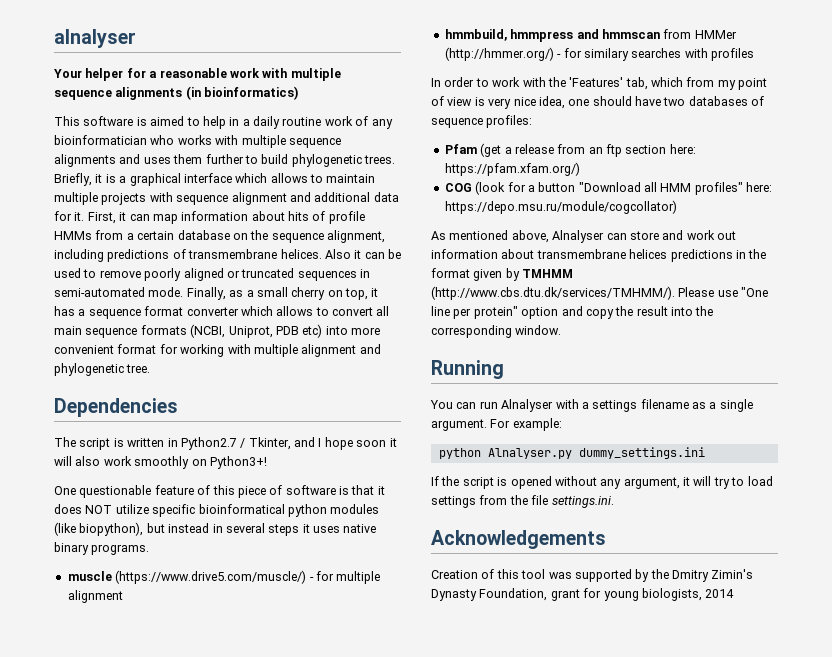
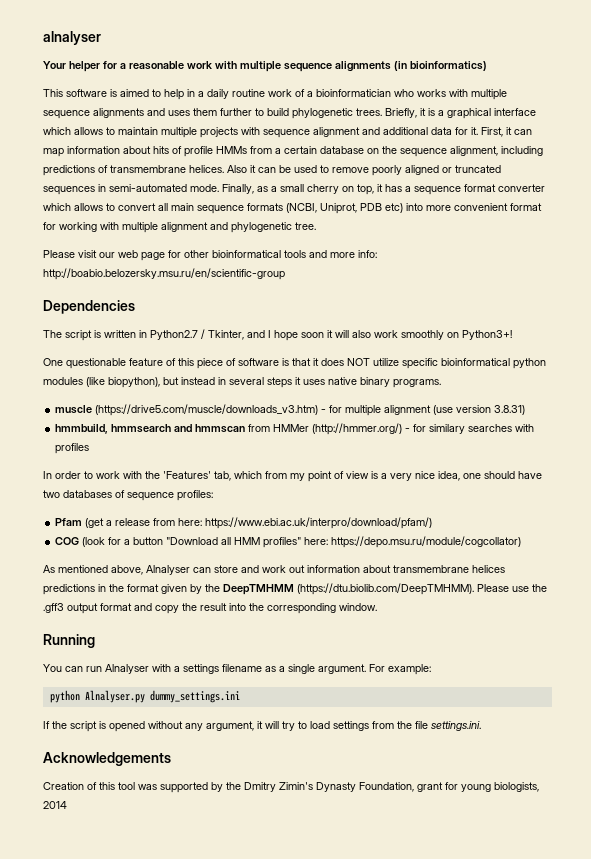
- This software is aimed to help in a daily routine work of any bioinformatician who works with multiple sequence alignments and uses them further to build phylogenetic trees.
+ This software is aimed to help in a daily routine work of a bioinformatician who works with multiple sequence alignments and uses them further to build phylogenetic trees.
+ Please visit our web page for other bioinformatical tools and more info: http://boabio.belozersky.msu.ru/en/scientific-group
- muscle (https://www.drive5.com/muscle/) - for multiple alignment
+ muscle (https://drive5.com/muscle/downloads_v3.htm) - for multiple alignment (use version 3.8.31)
- hmmbuild, hmmpress and hmmscan from HMMer (http://hmmer.org/) - for similary searches with profiles
+ hmmbuild, hmmsearch and hmmscan from HMMer (http://hmmer.org/) - for similary searches with profiles
- In order to work with the 'Features' tab, which from my point of view is very nice idea, one should have two databases of sequence profiles:
+ In order to work with the 'Features' tab, which from my point of view is a very nice idea, one should have two databases of sequence profiles:
- Pfam (get a release from an ftp section here: https://pfam.xfam.org/)
+ Pfam (get a release from here: https://www.ebi.ac.uk/interpro/download/pfam/)
- As mentioned above, Alnalyser can store and work out information about transmembrane helices predictions in the format given by TMHMM (http://www.cbs.dtu.dk/services/TMHMM/). Please use "One line per protein" option and copy the result into the corresponding window.
+ As mentioned above, Alnalyser can store and work out information about transmembrane helices predictions in the format given by the DeepTMHMM (https://dtu.biolib.com/DeepTMHMM). Please use the .gff3 output format and copy the result into the corresponding window.

